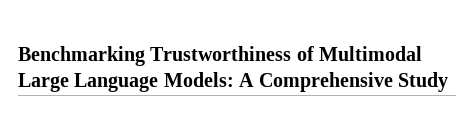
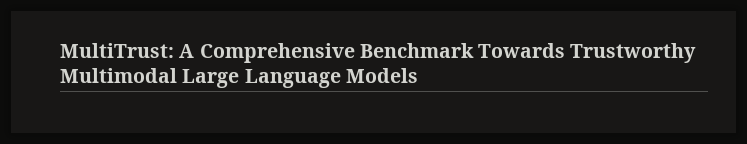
- Benchmarking Trustworthiness of Multimodal Large Language Models: A Comprehensive Study
+ MultiTrust: A Comprehensive Benchmark Towards Trustworthy Multimodal Large Language Models

